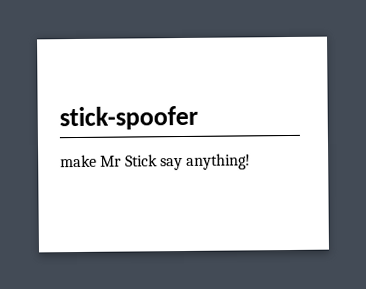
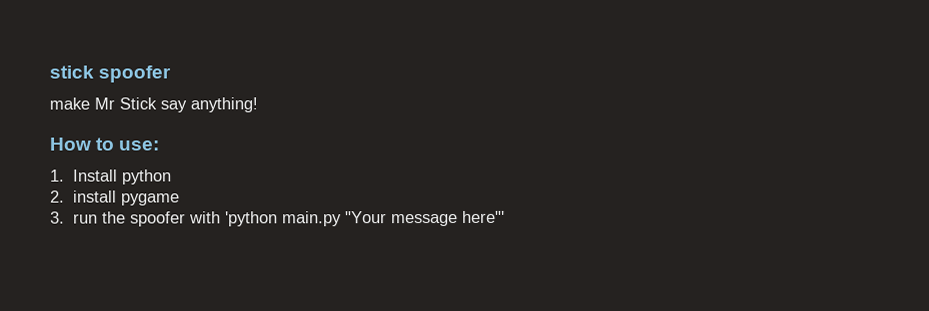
- stick-spoofer
+ stick spoofer
+ How to use:
+ 1. Install python
+ 2. install pygame
+ 3. run the spoofer with 'python main.py "Your message here"'

